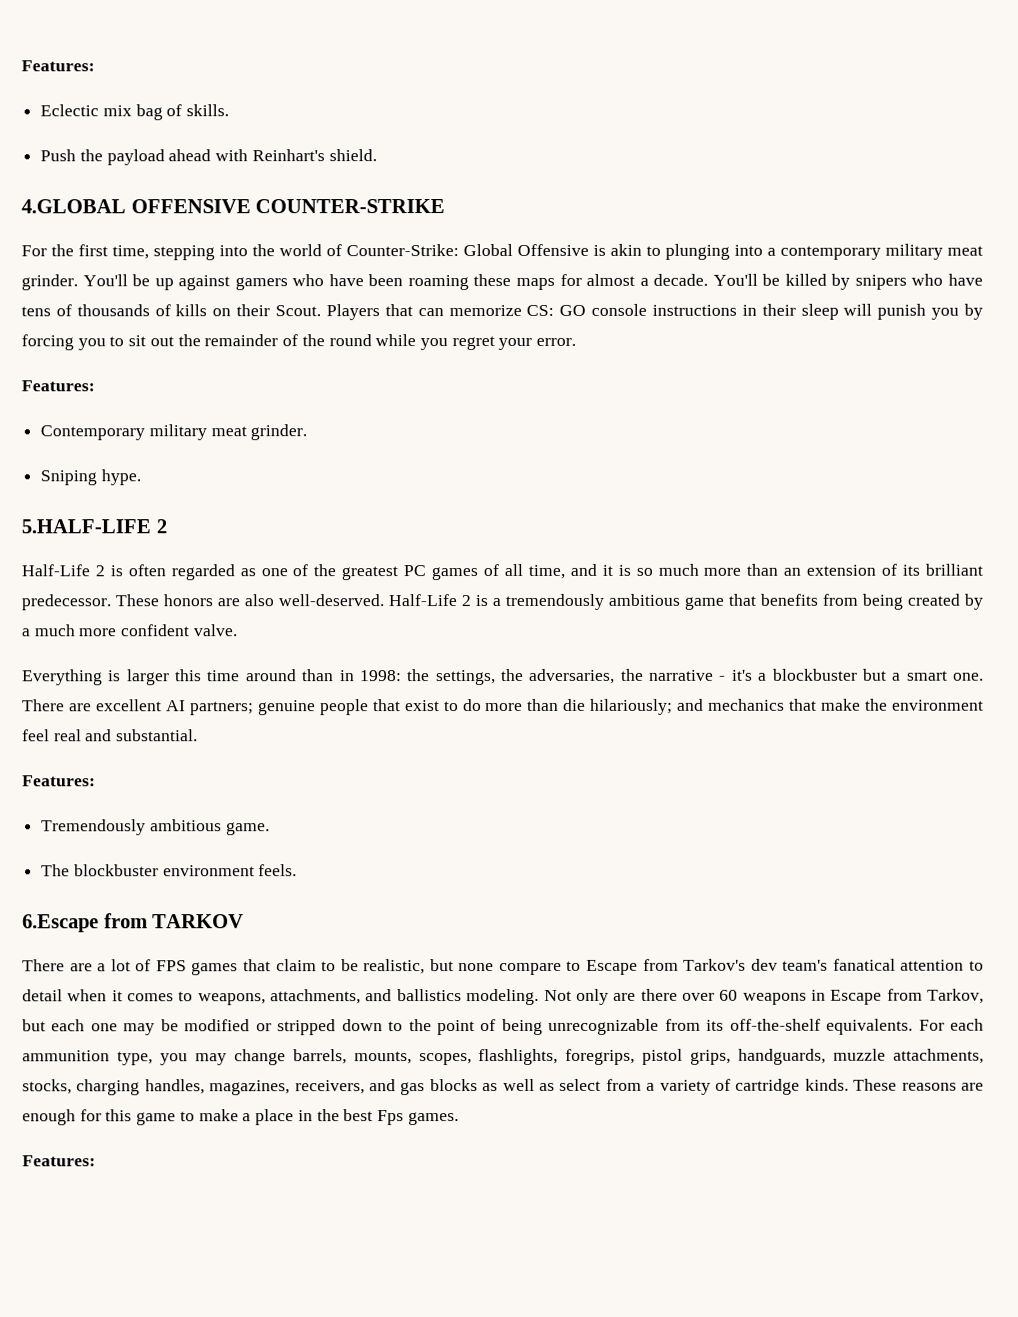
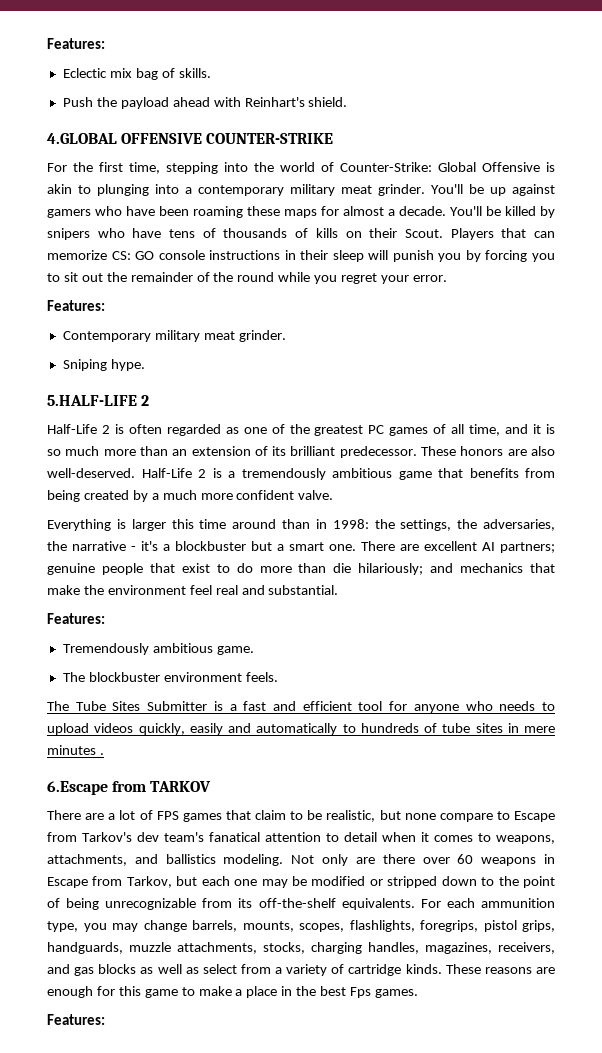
+ The Tube Sites Submitter is a fast and efficient tool for anyone who needs to upload videos quickly, easily and automatically to hundreds of tube sites in mere minutes .

